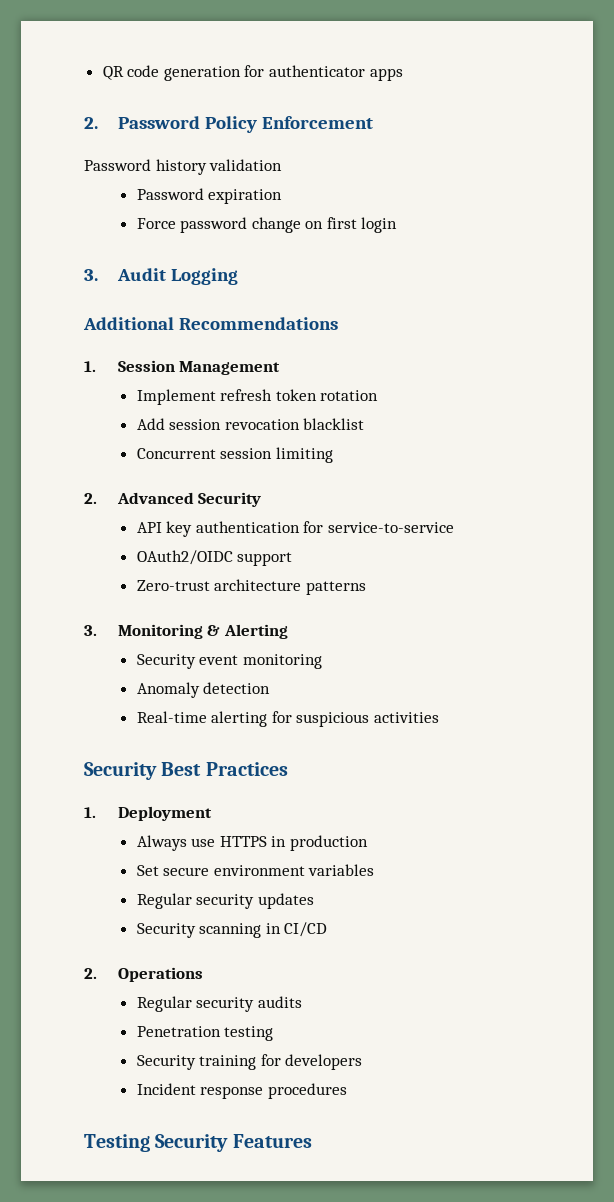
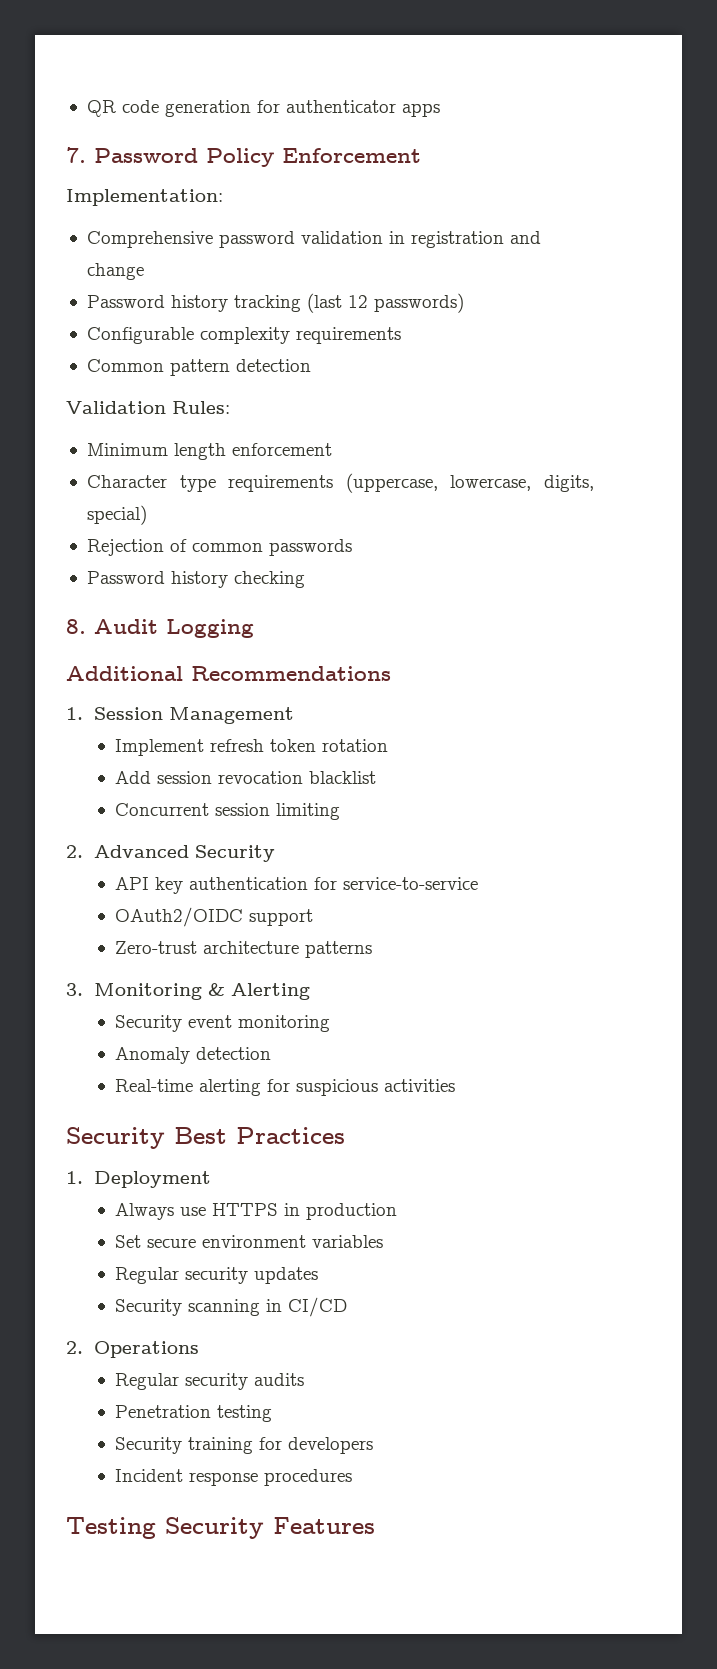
- 2. Password Policy Enforcement
+ 7. Password Policy Enforcement
- Password history validation
- Password expiration
- Force password change on first login
- 3. Audit Logging
+ Implementation:
+ Comprehensive password validation in registration and change
+ Password history tracking (last 12 passwords)
+ Configurable complexity requirements
+ Common pattern detection
+ Validation Rules:
+ Minimum length enforcement
+ Character type requirements (uppercase, lowercase, digits, special)
+ Rejection of common passwords
+ Password history checking
+ 8. Audit Logging

